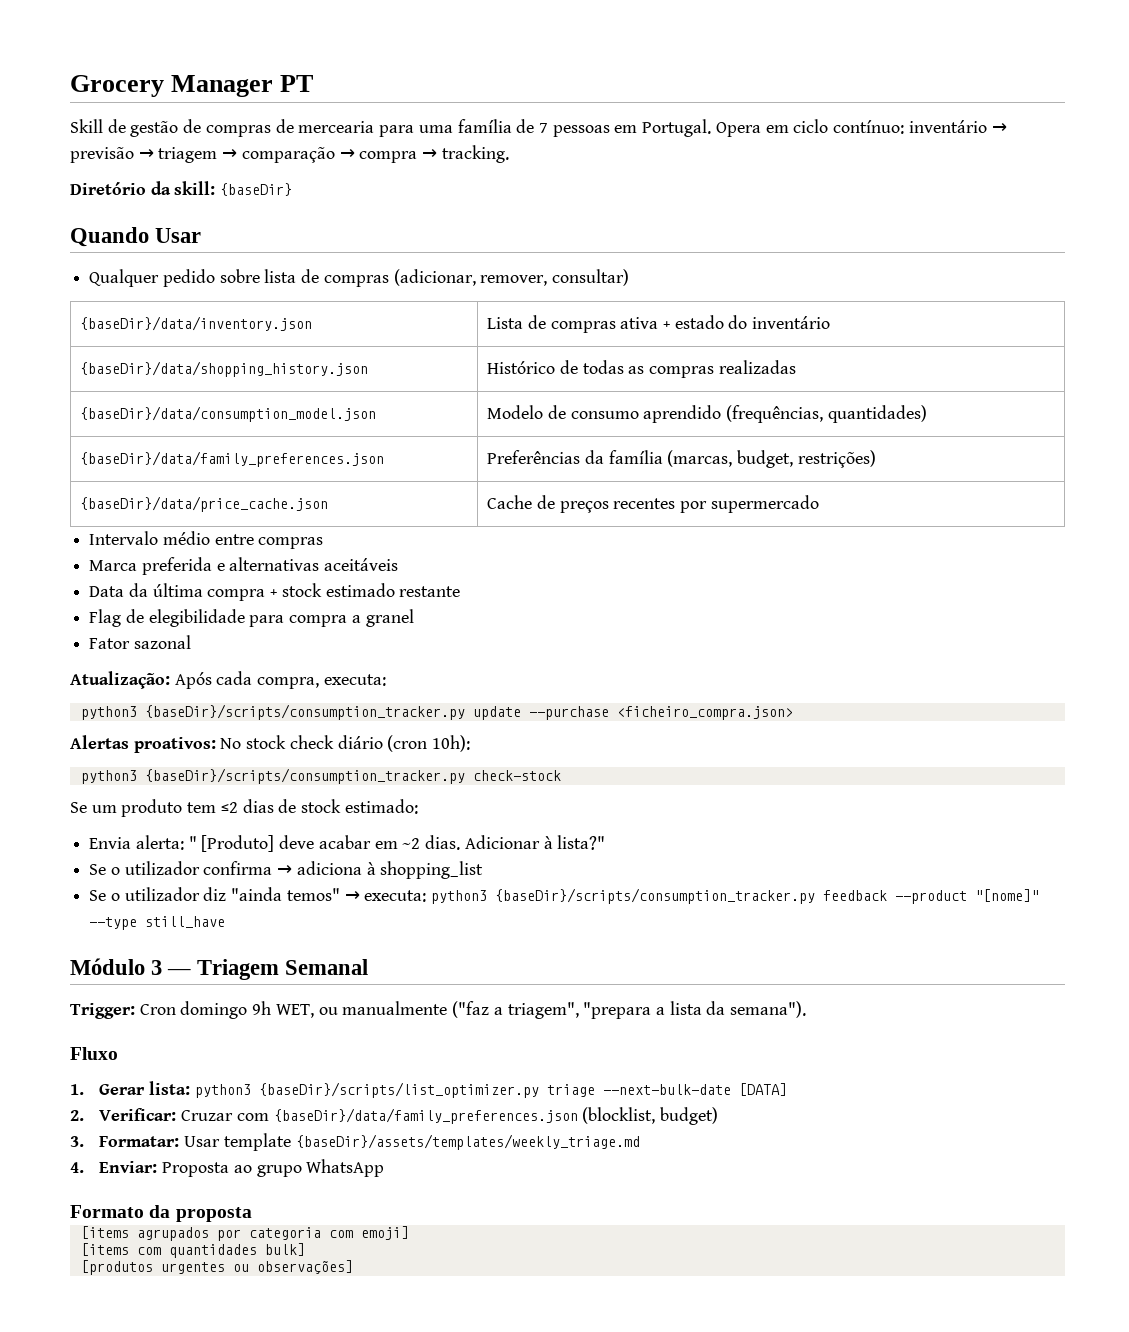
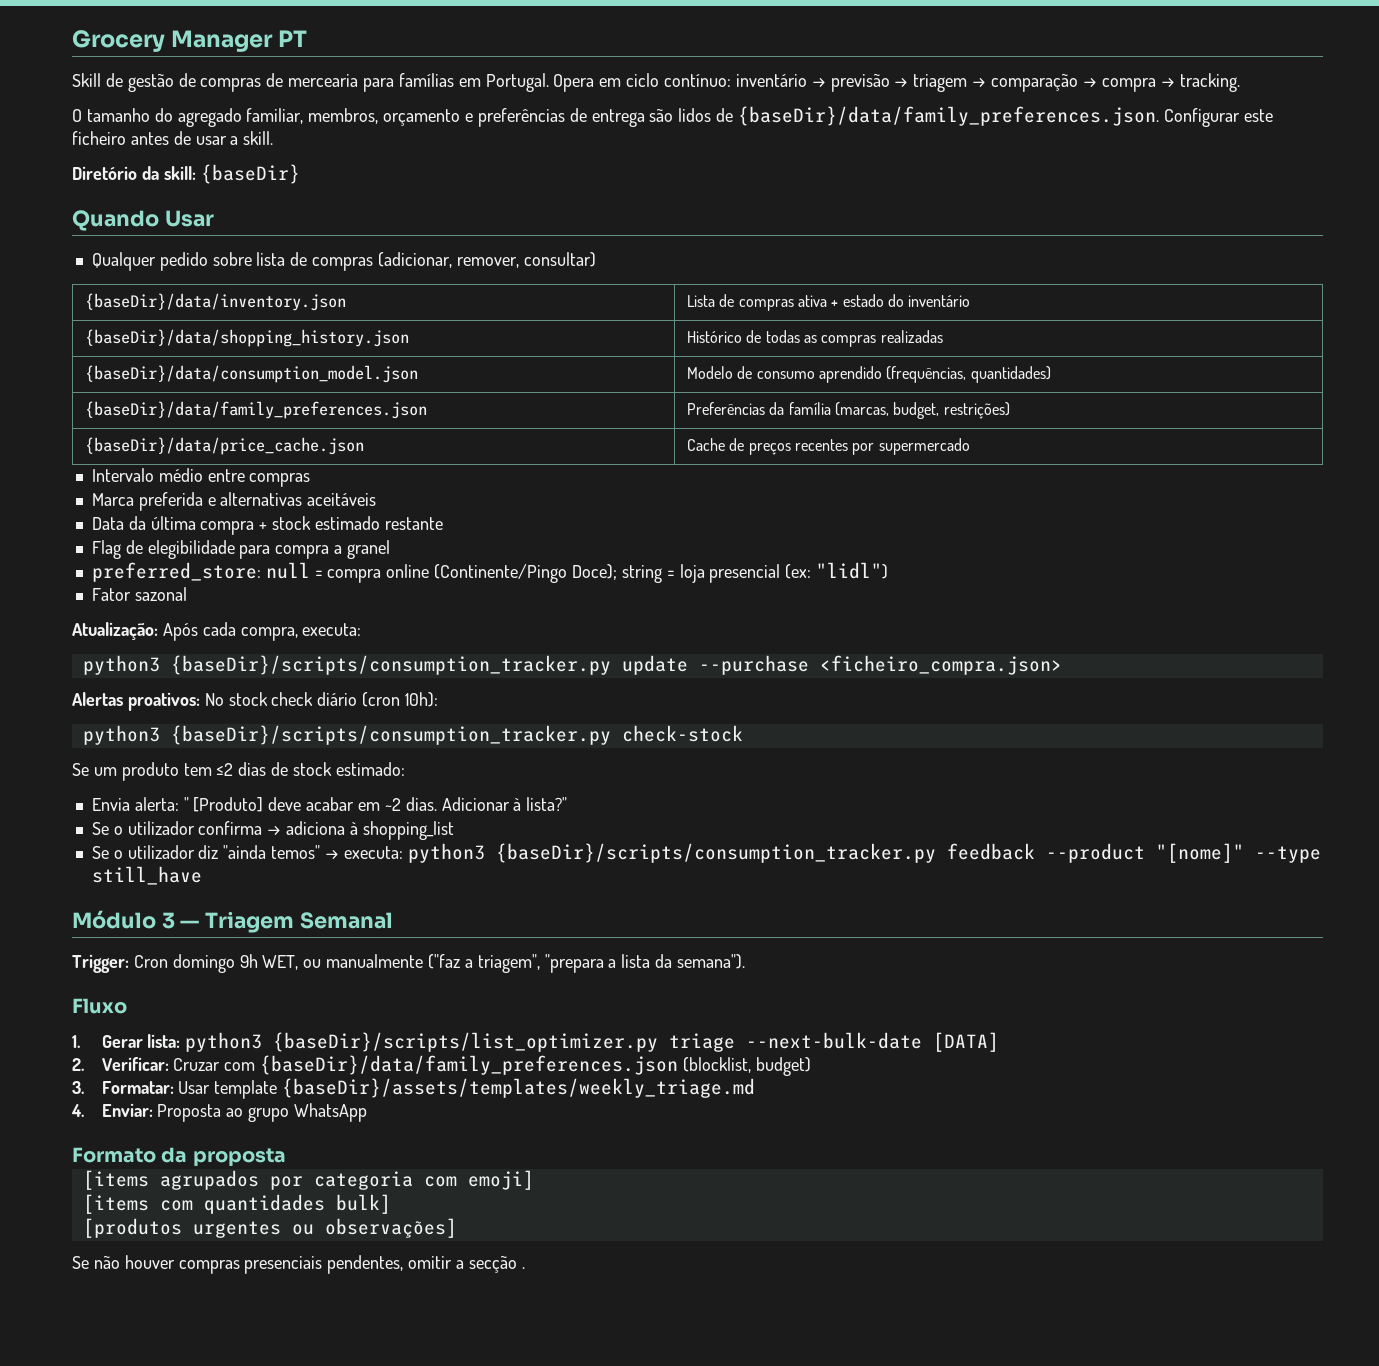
- Skill de gestão de compras de mercearia para uma família de 7 pessoas em Portugal.
+ Skill de gestão de compras de mercearia para famílias em Portugal.
+ O tamanho do agregado familiar, membros, orçamento e preferências de entrega são lidos de {baseDir}/data/family_preferences.json. Configurar este ficheiro antes de usar a skill.
+ preferred_store: null = compra online (Continente/Pingo Doce); string = loja presencial (ex: "lidl")
+ Se não houver compras presenciais pendentes, omitir a secção .

